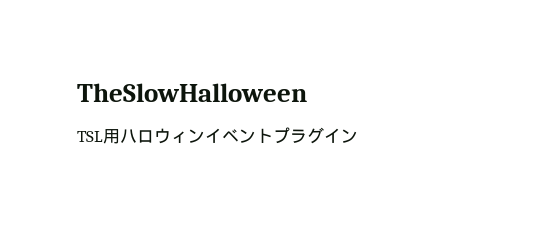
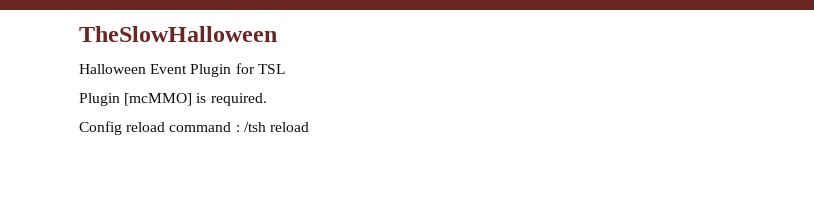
- TSL用ハロウィンイベントプラグイン
+ Halloween Event Plugin for TSL
+ Plugin [mcMMO] is required.
+ Config reload command : /tsh reload

